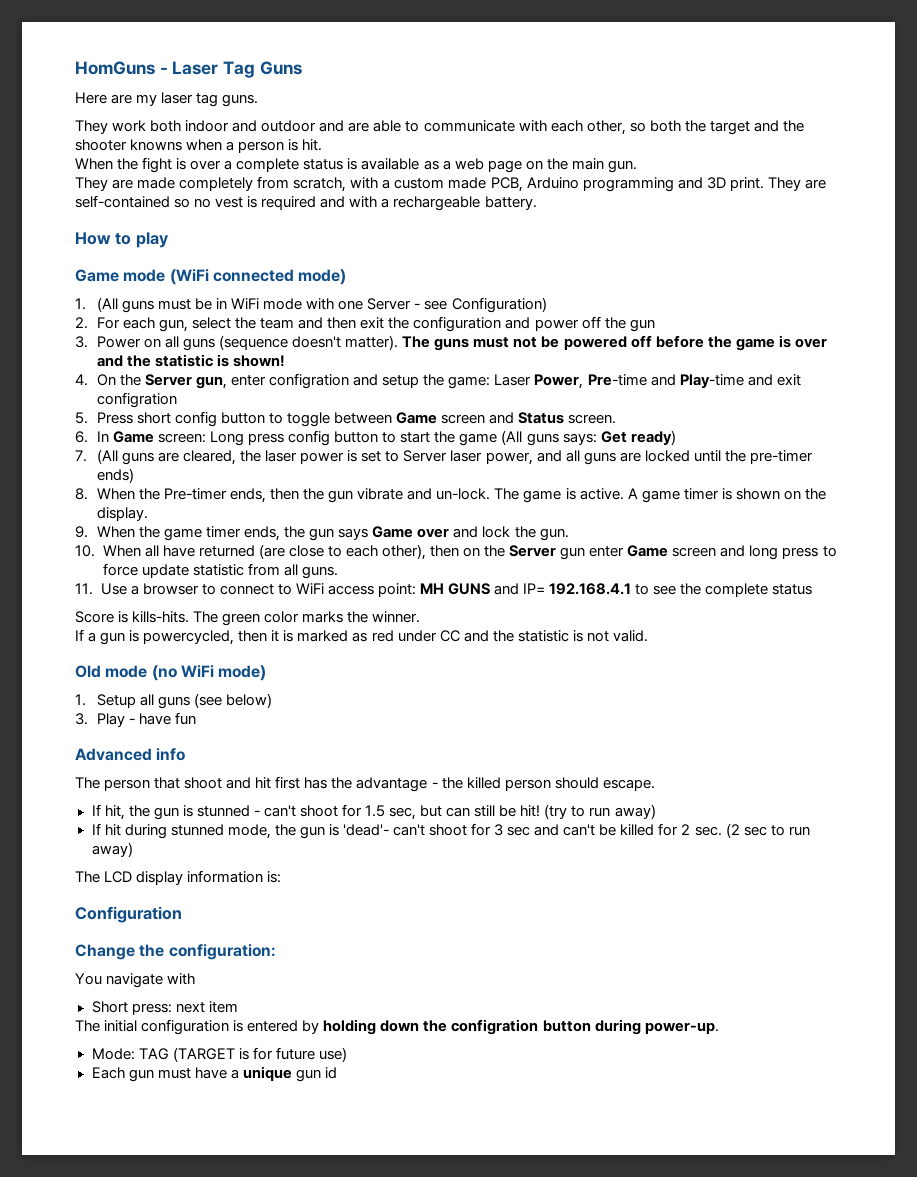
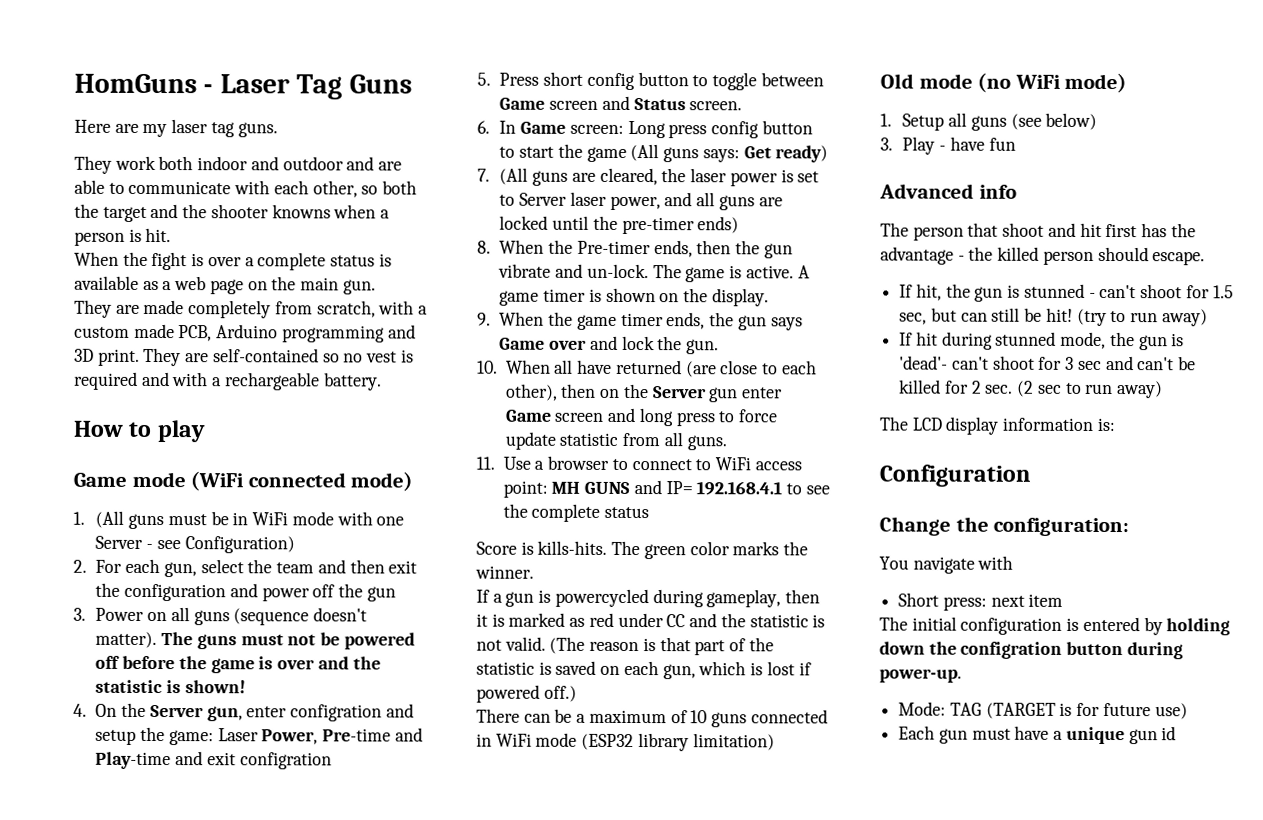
- If a gun is powercycled, then it is marked as red under CC and the statistic is not valid.
+ If a gun is powercycled during gameplay, then it is marked as red under CC and the statistic is not valid. (The reason is that part of the statistic is saved on each gun, which is lost if powered off.)
+ There can be a maximum of 10 guns connected in WiFi mode (ESP32 library limitation)

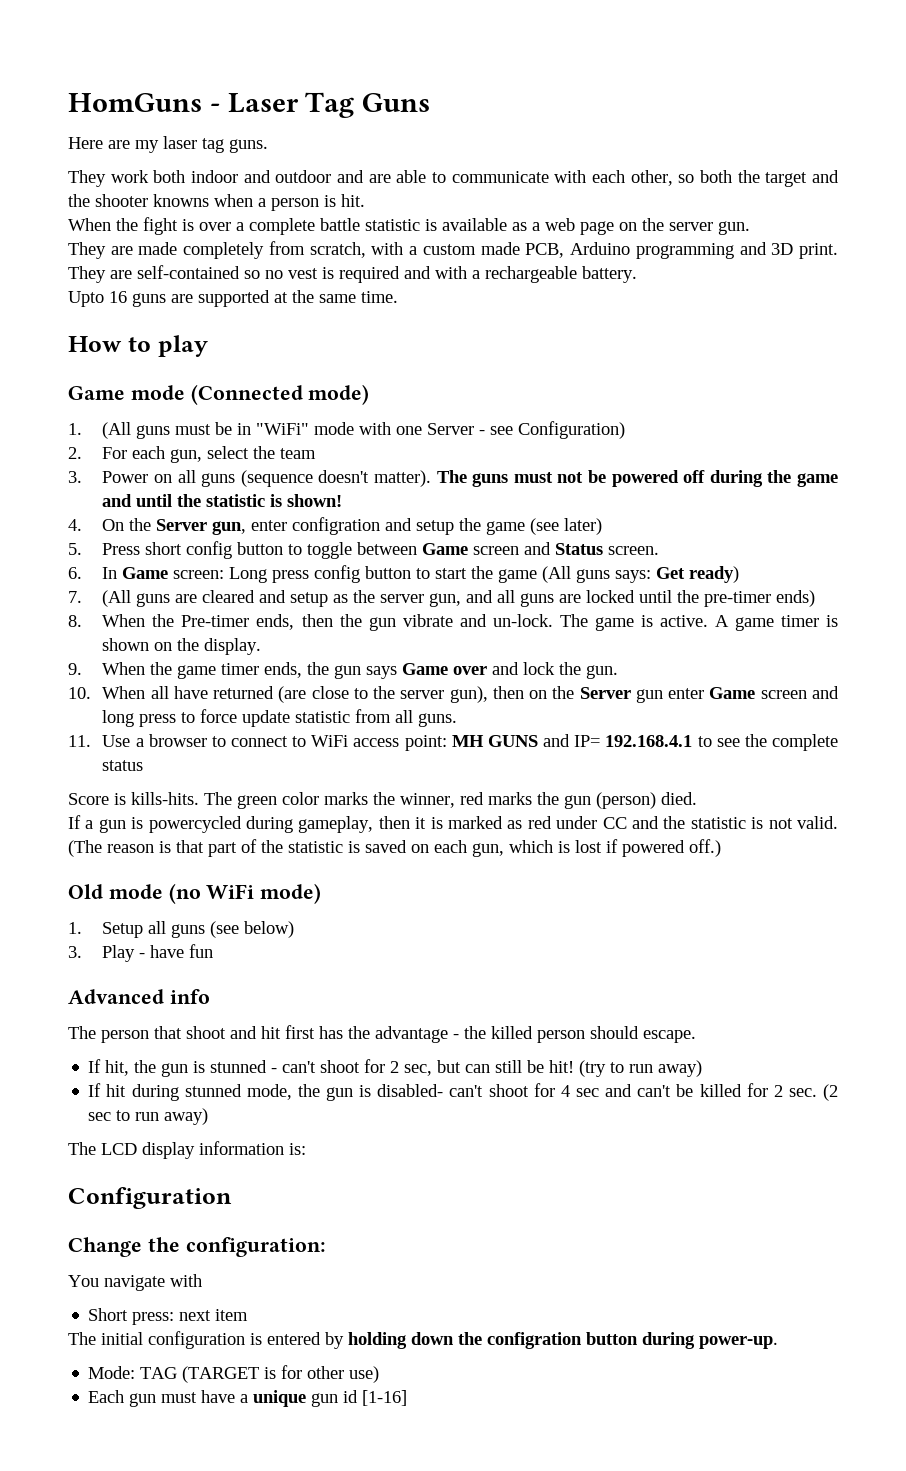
- When the fight is over a complete status is available as a web page on the main gun.
+ When the fight is over a complete battle statistic is available as a web page on the server gun.
+ Upto 16 guns are supported at the same time.
- Game mode (WiFi connected mode)
+ Game mode (Connected mode)
- 1. (All guns must be in WiFi mode with one Server - see Configuration)
+ 1. (All guns must be in "WiFi" mode with one Server - see Configuration)
- 2. For each gun, select the team and then exit the configuration and power off the gun
+ 2. For each gun, select the team
- The guns must not be powered off before the game is over and the statistic is shown!
+ The guns must not be powered off during the game and until the statistic is shown!
- 4. On the Server gun, enter configration and setup the game: Laser Power, Pre-time and Play-time and exit configration
+ 4. On the Server gun, enter configration and setup the game (see later)
- 7. (All guns are cleared, the laser power is set to Server laser power, and all guns are locked until the pre-timer ends)
+ 7. (All guns are cleared and setup as the server gun, and all guns are locked until the pre-timer ends)
- 10. When all have returned (are close to each other), then on the Server gun enter Game screen and long press to force update statistic from all guns.
+ 10. When all have returned (are close to the server gun), then on the Server gun enter Game screen and long press to force update statistic from all guns.
- The green color marks the winner.
+ The green color marks the winner, red marks the gun (person) died.
- There can be a maximum of 10 guns connected in WiFi mode (ESP32 library limitation)
- If hit, the gun is stunned - can't shoot for 1.5 sec, but can still be hit!
+ If hit, the gun is stunned - can't shoot for 2 sec, but can still be hit!
- If hit during stunned mode, the gun is 'dead'- can't shoot for 3 sec and can't be killed for 2 sec. (2 sec to run away)
+ If hit during stunned mode, the gun is disabled- can't shoot for 4 sec and can't be killed for 2 sec. (2 sec to run away)
- Mode: TAG (TARGET is for future use)
+ Mode: TAG (TARGET is for other use)
- Each gun must have a unique gun id
+ Each gun must have a unique gun id [1-16]

